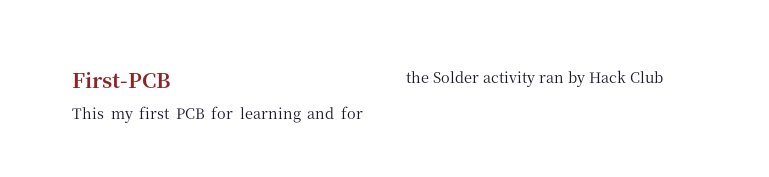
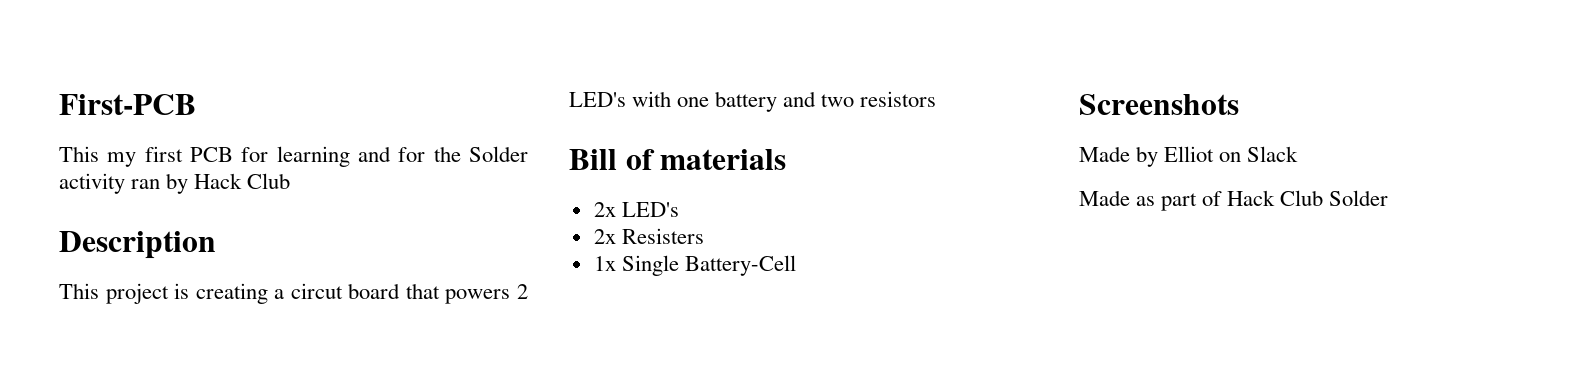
+ Description
+ This project is creating a circut board that powers 2 LED's with one battery and two resistors
+ Bill of materials
+ 2x LED's
+ 2x Resisters
+ 1x Single Battery-Cell
+ Screenshots
+ Made by Elliot on Slack
+ Made as part of Hack Club Solder

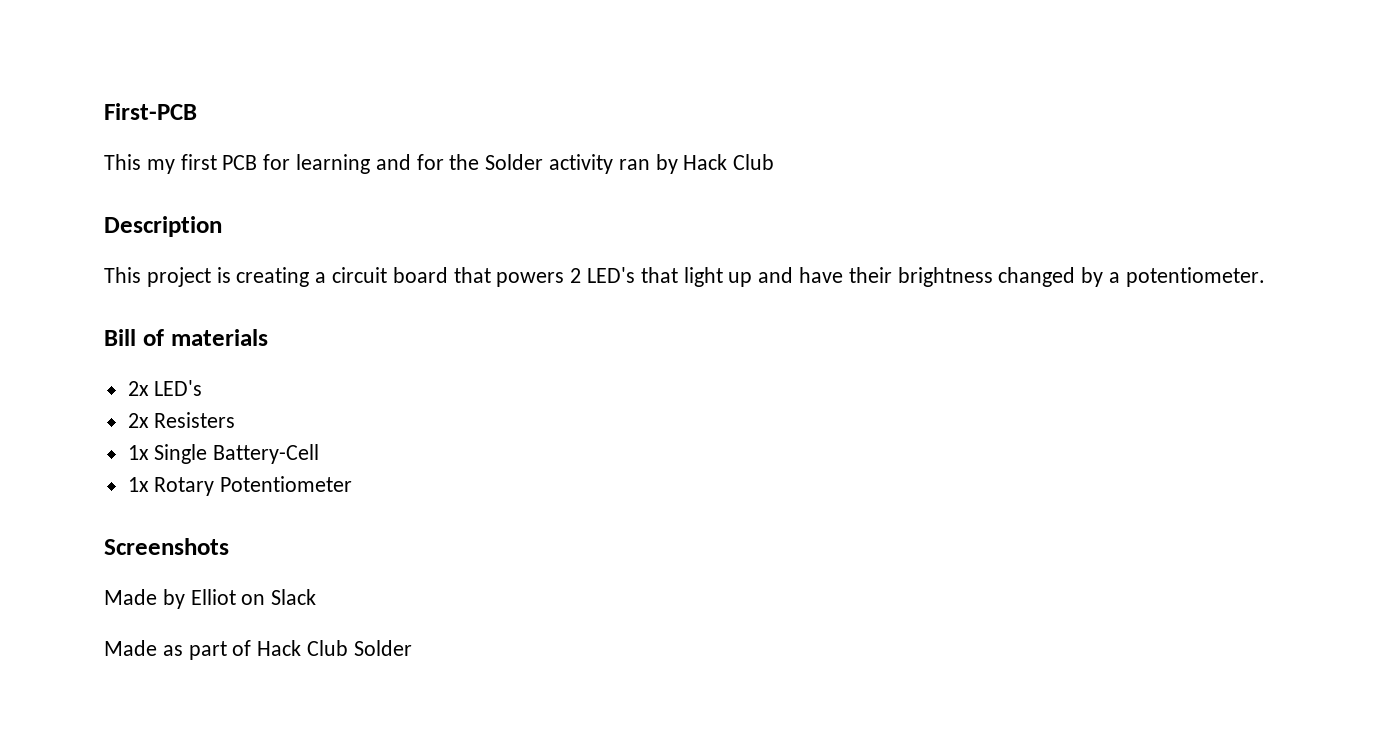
- This project is creating a circut board that powers 2 LED's with one battery and two resistors
+ This project is creating a circuit board that powers 2 LED's that light up and have their brightness changed by a potentiometer.
+ 1x Rotary Potentiometer

